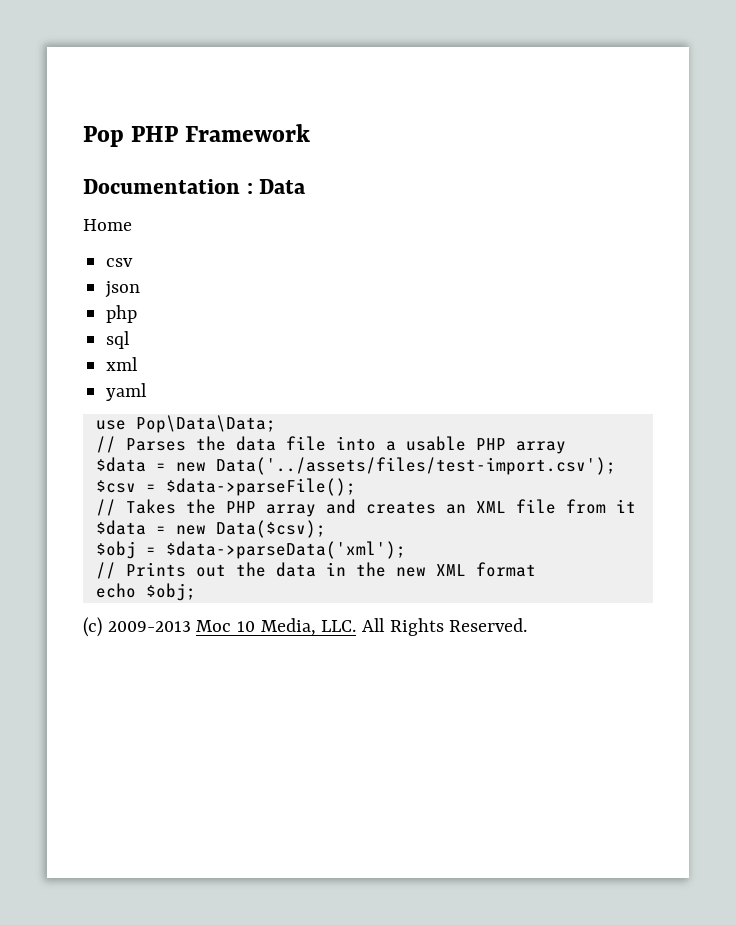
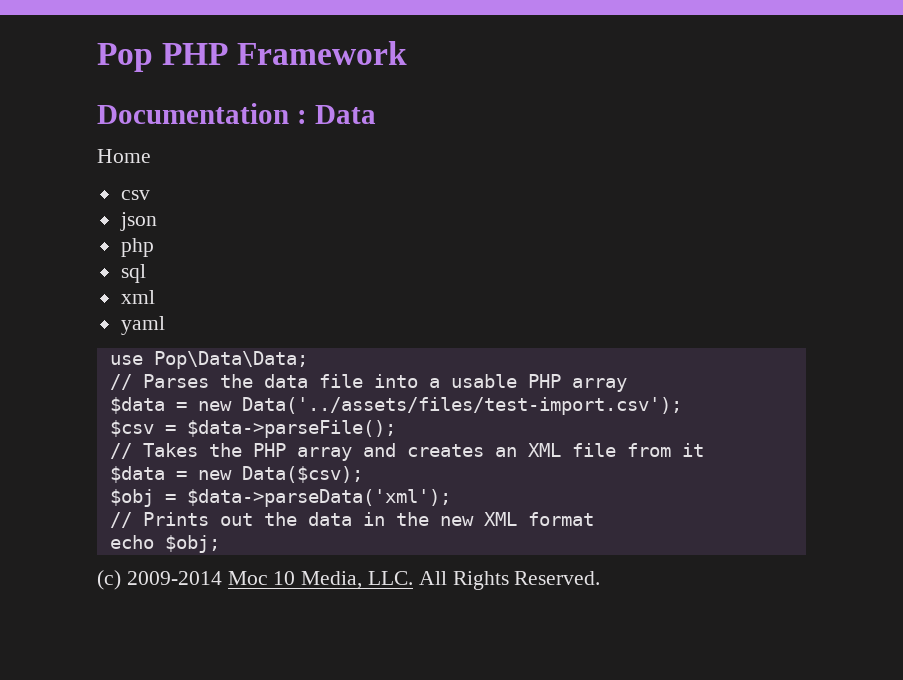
- (c) 2009-2013 Moc 10 Media, LLC. All Rights Reserved.
+ (c) 2009-2014 Moc 10 Media, LLC. All Rights Reserved.

